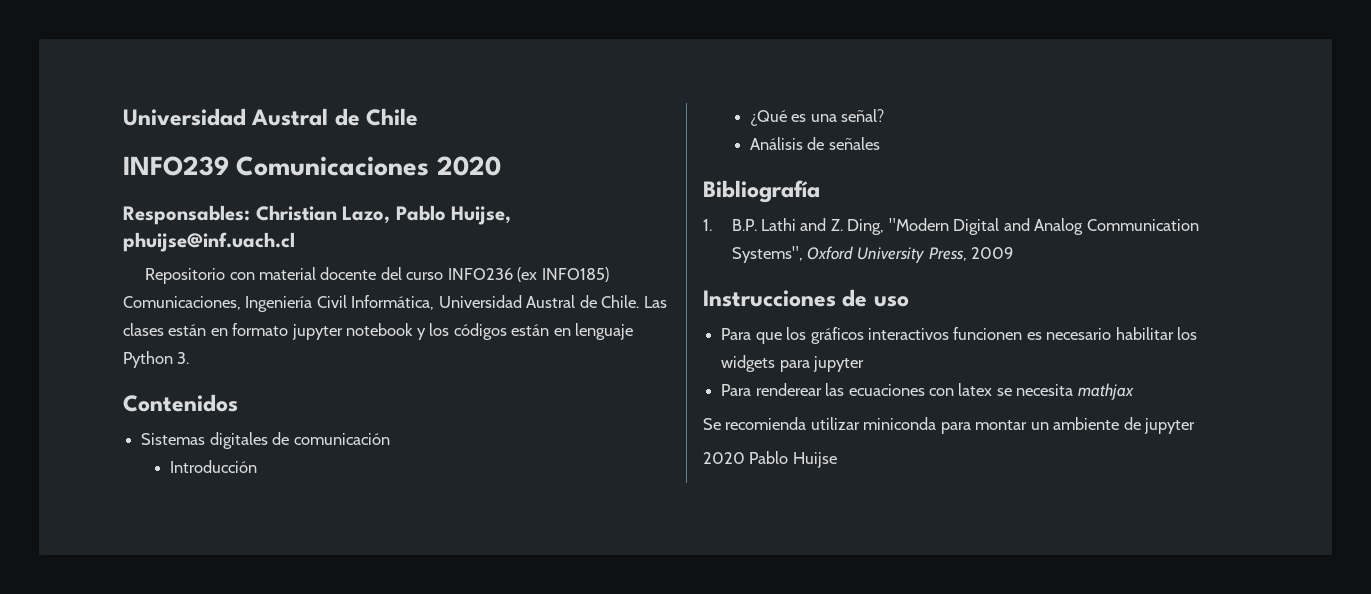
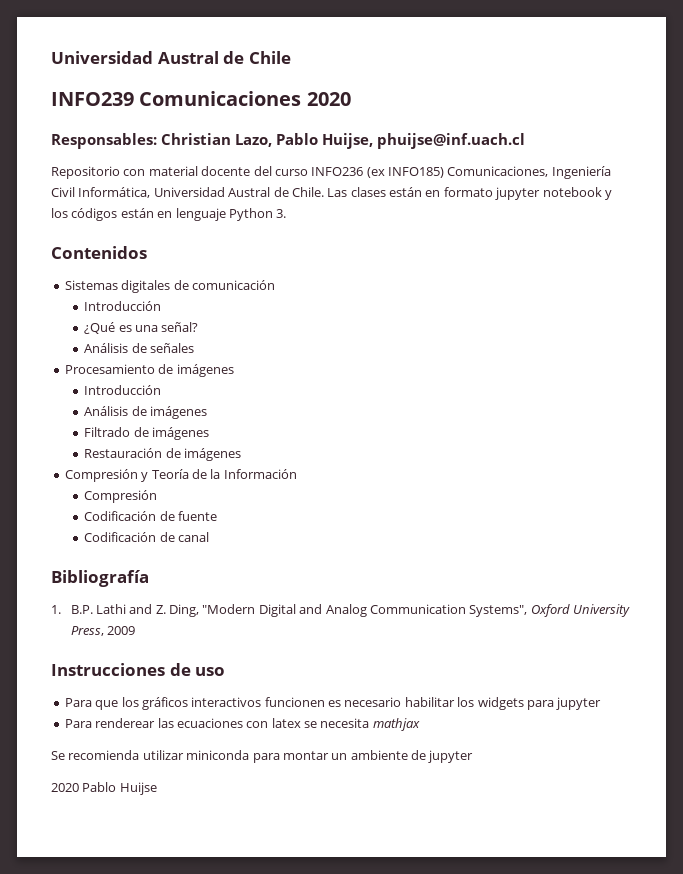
+ Procesamiento de imágenes
+ Introducción
+ Análisis de imágenes
+ Filtrado de imágenes
+ Restauración de imágenes
+ Compresión y Teoría de la Información
+ Compresión
+ Codificación de fuente
+ Codificación de canal

